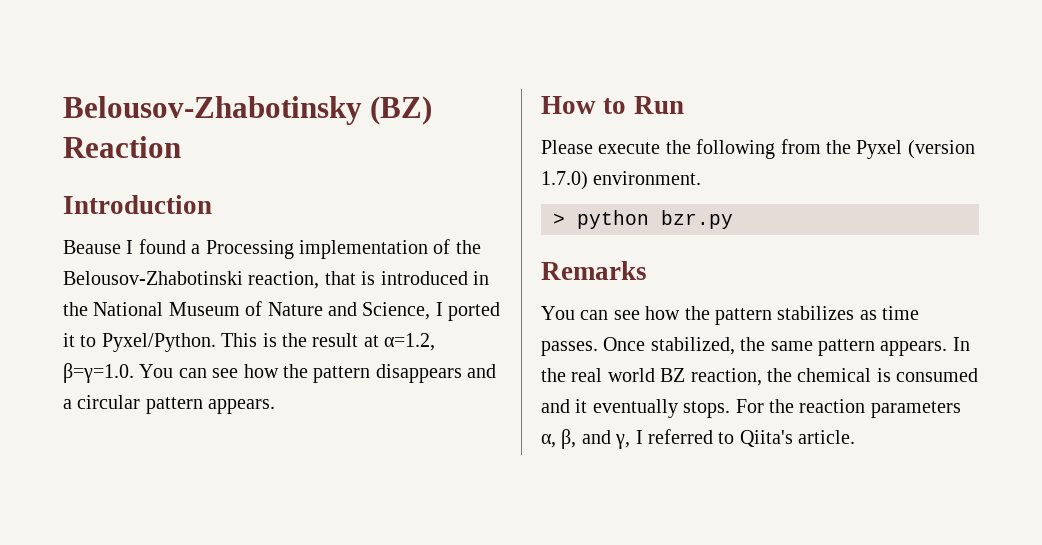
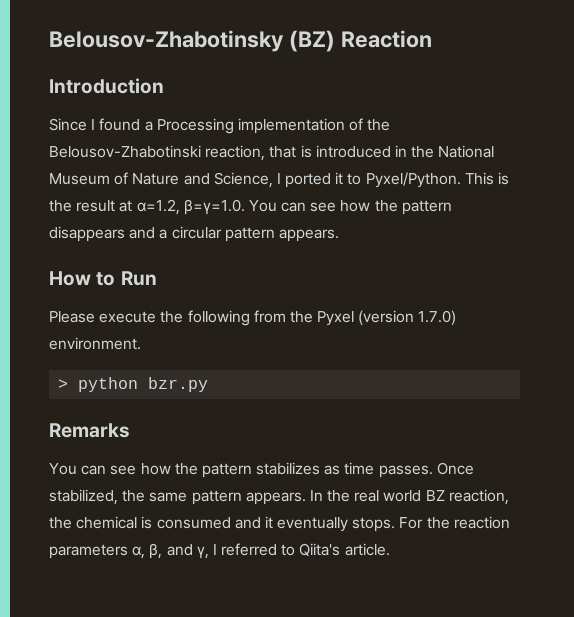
- Beause I found a Processing implementation of the Belousov-Zhabotinski reaction, that is introduced in the National Museum of Nature and Science, I ported it to Pyxel/Python.
+ Since I found a Processing implementation of the Belousov-Zhabotinski reaction, that is introduced in the National Museum of Nature and Science, I ported it to Pyxel/Python.

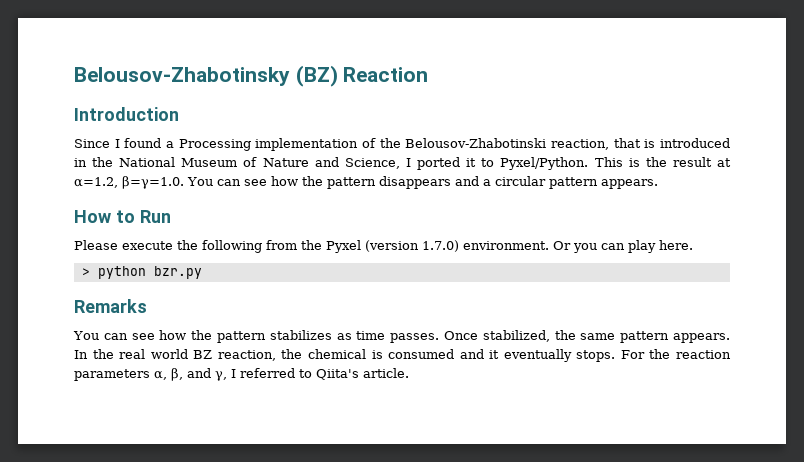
+ Or you can play here.

